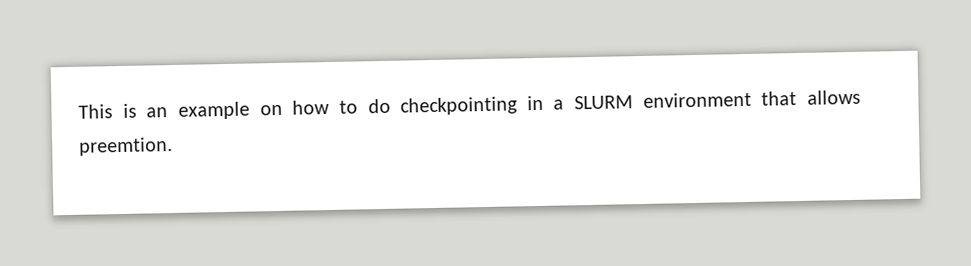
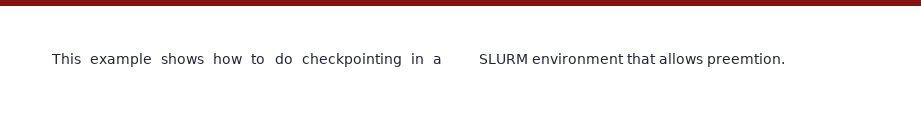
- This is an example on how to do checkpointing in a SLURM environment that allows preemtion.
+ This example shows how to do checkpointing in a SLURM environment that allows preemtion.

